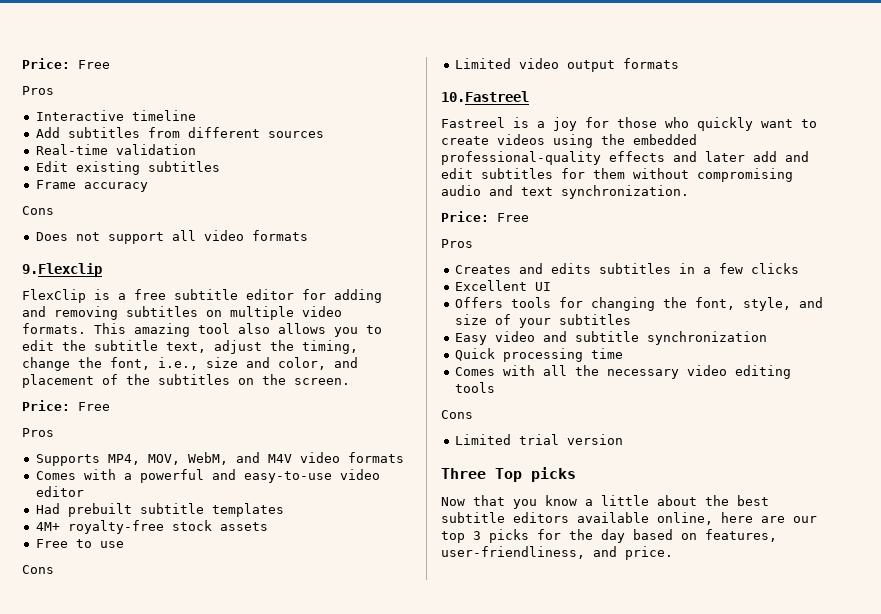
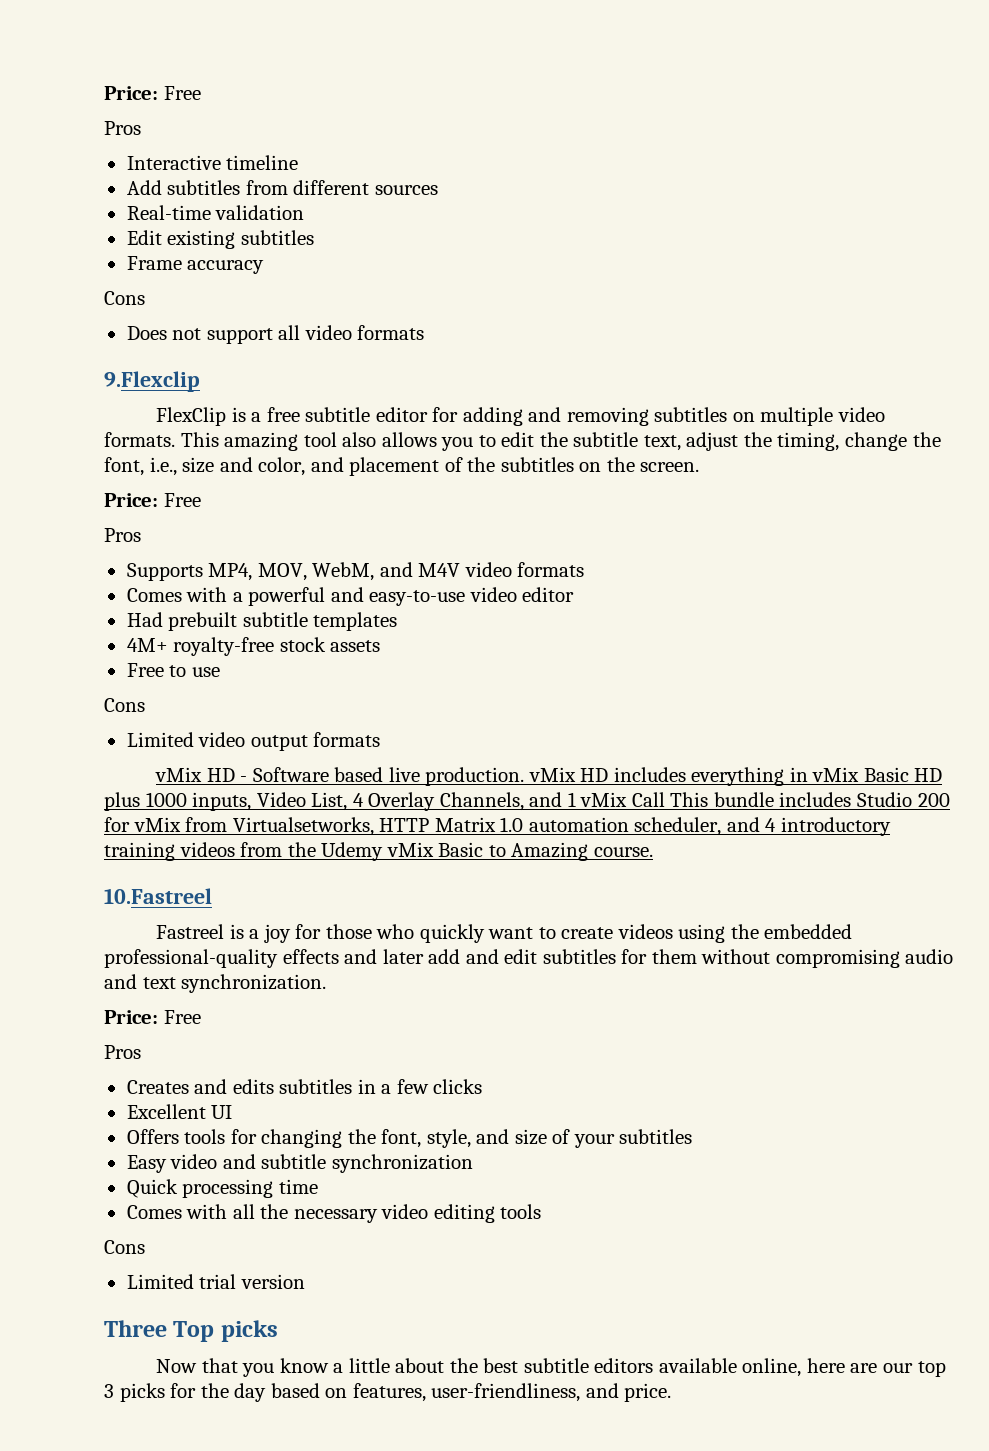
+ vMix HD - Software based live production. vMix HD includes everything in vMix Basic HD plus 1000 inputs, Video List, 4 Overlay Channels, and 1 vMix Call This bundle includes Studio 200 for vMix from Virtualsetworks, HTTP Matrix 1.0 automation scheduler, and 4 introductory training videos from the Udemy vMix Basic to Amazing course.

